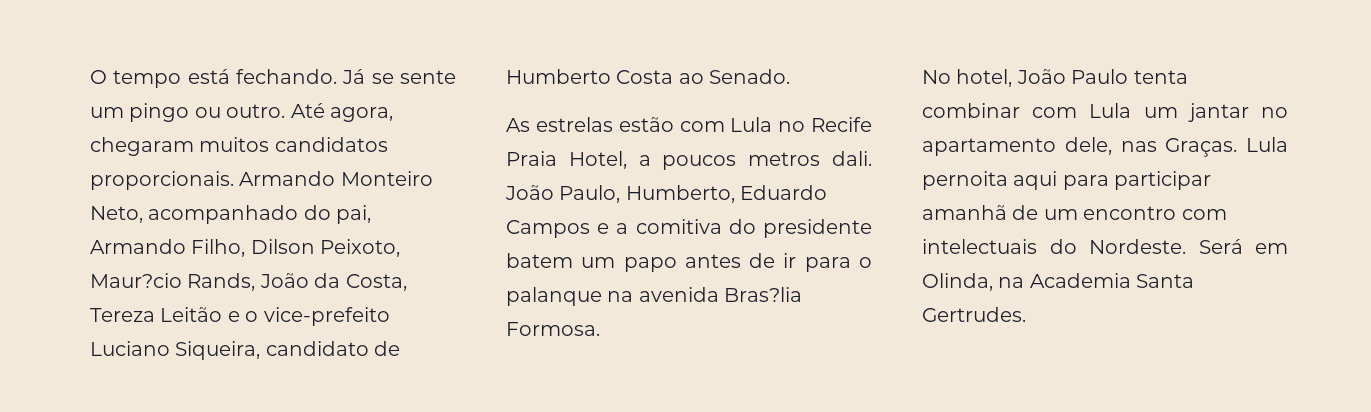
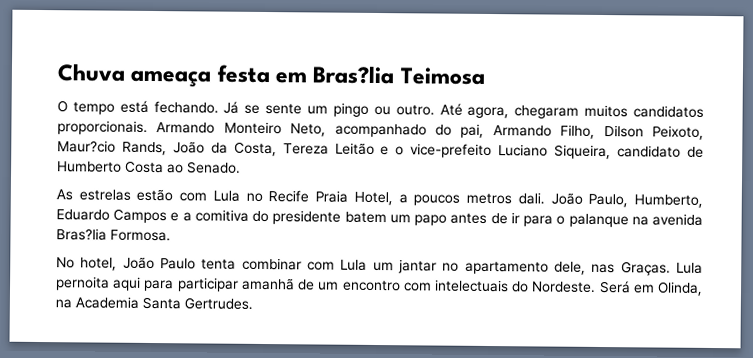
+ Chuva ameaça festa em Bras?lia Teimosa

